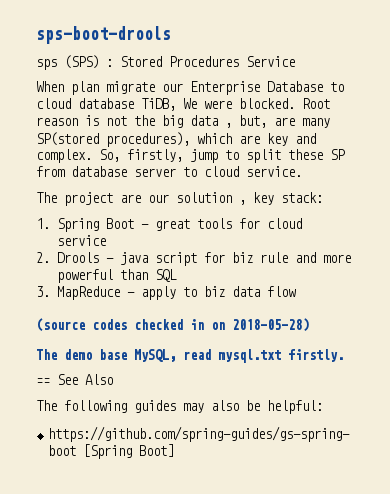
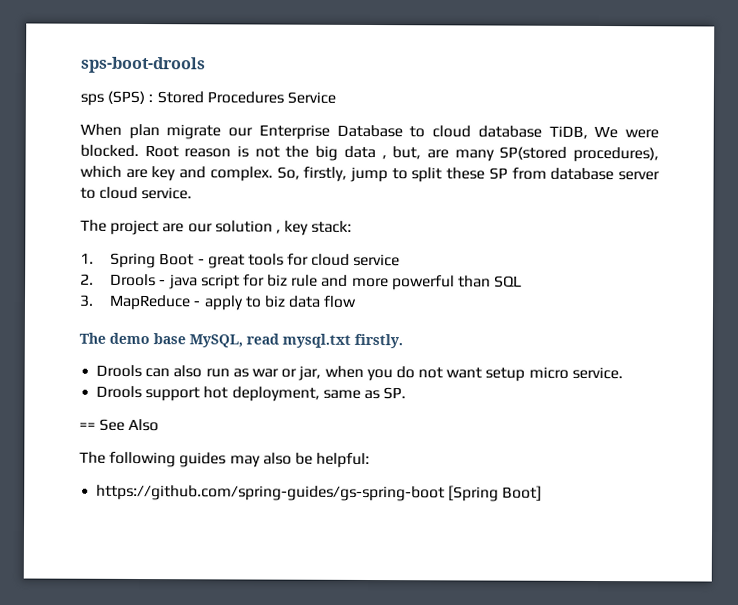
- (source codes checked in on 2018-05-28)
+ Drools can also run as war or jar, when you do not want setup micro service.
+ Drools support hot deployment, same as SP.

